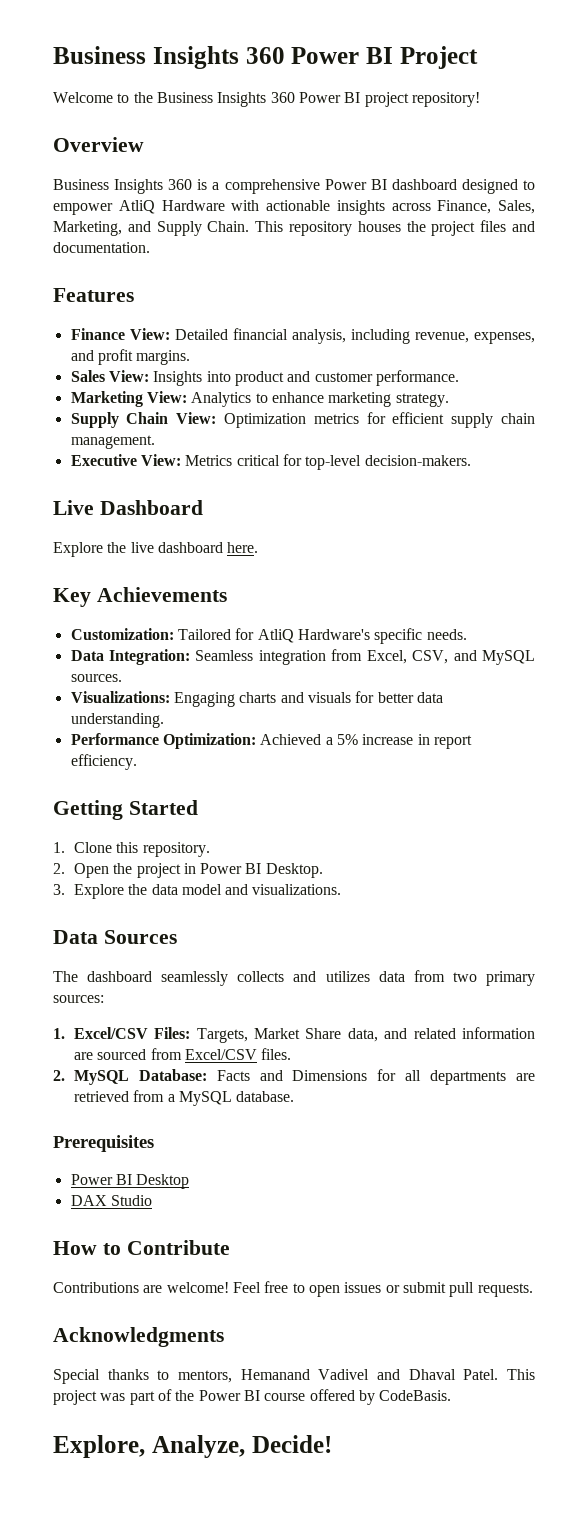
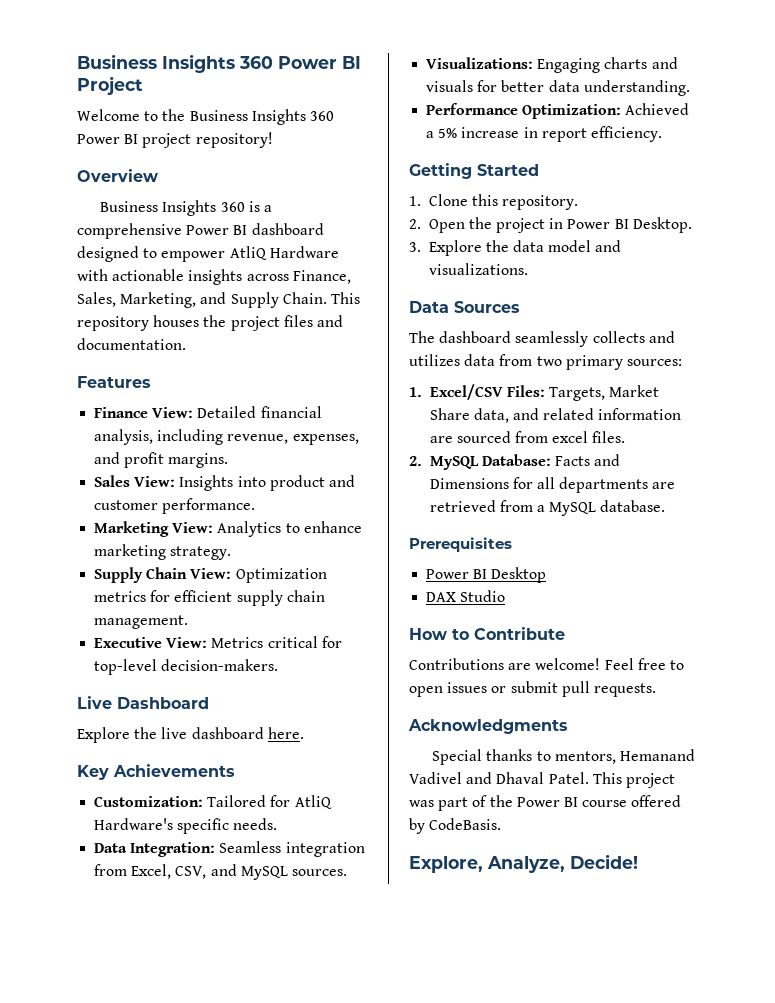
- 1. Excel/CSV Files: Targets, Market Share data, and related information are sourced from Excel/CSV files.
+ 1. Excel/CSV Files: Targets, Market Share data, and related information are sourced from excel files.

